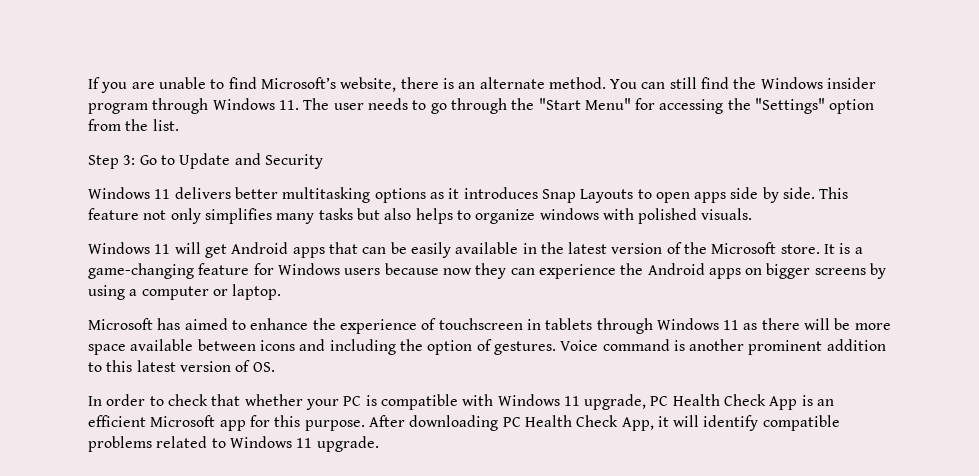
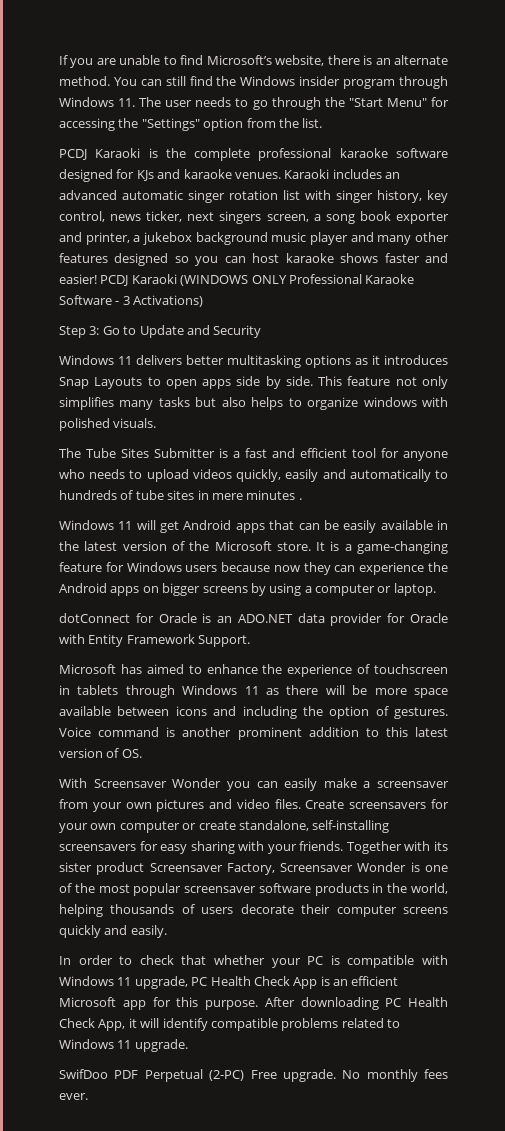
+ PCDJ Karaoki is the complete professional karaoke software designed for KJs and karaoke venues. Karaoki includes an advanced automatic singer rotation list with singer history, key control, news ticker, next singers screen, a song book exporter and printer, a jukebox background music player and many other features designed so you can host karaoke shows faster and easier! PCDJ Karaoki (WINDOWS ONLY Professional Karaoke Software - 3 Activations)
+ The Tube Sites Submitter is a fast and efficient tool for anyone who needs to upload videos quickly, easily and automatically to hundreds of tube sites in mere minutes .
+ dotConnect for Oracle is an ADO.NET data provider for Oracle with Entity Framework Support.
+ With Screensaver Wonder you can easily make a screensaver from your own pictures and video files. Create screensavers for your own computer or create standalone, self-installing screensavers for easy sharing with your friends. Together with its sister product Screensaver Factory, Screensaver Wonder is one of the most popular screensaver software products in the world, helping thousands of users decorate their computer screens quickly and easily.
+ SwifDoo PDF Perpetual (2-PC) Free upgrade. No monthly fees ever.

